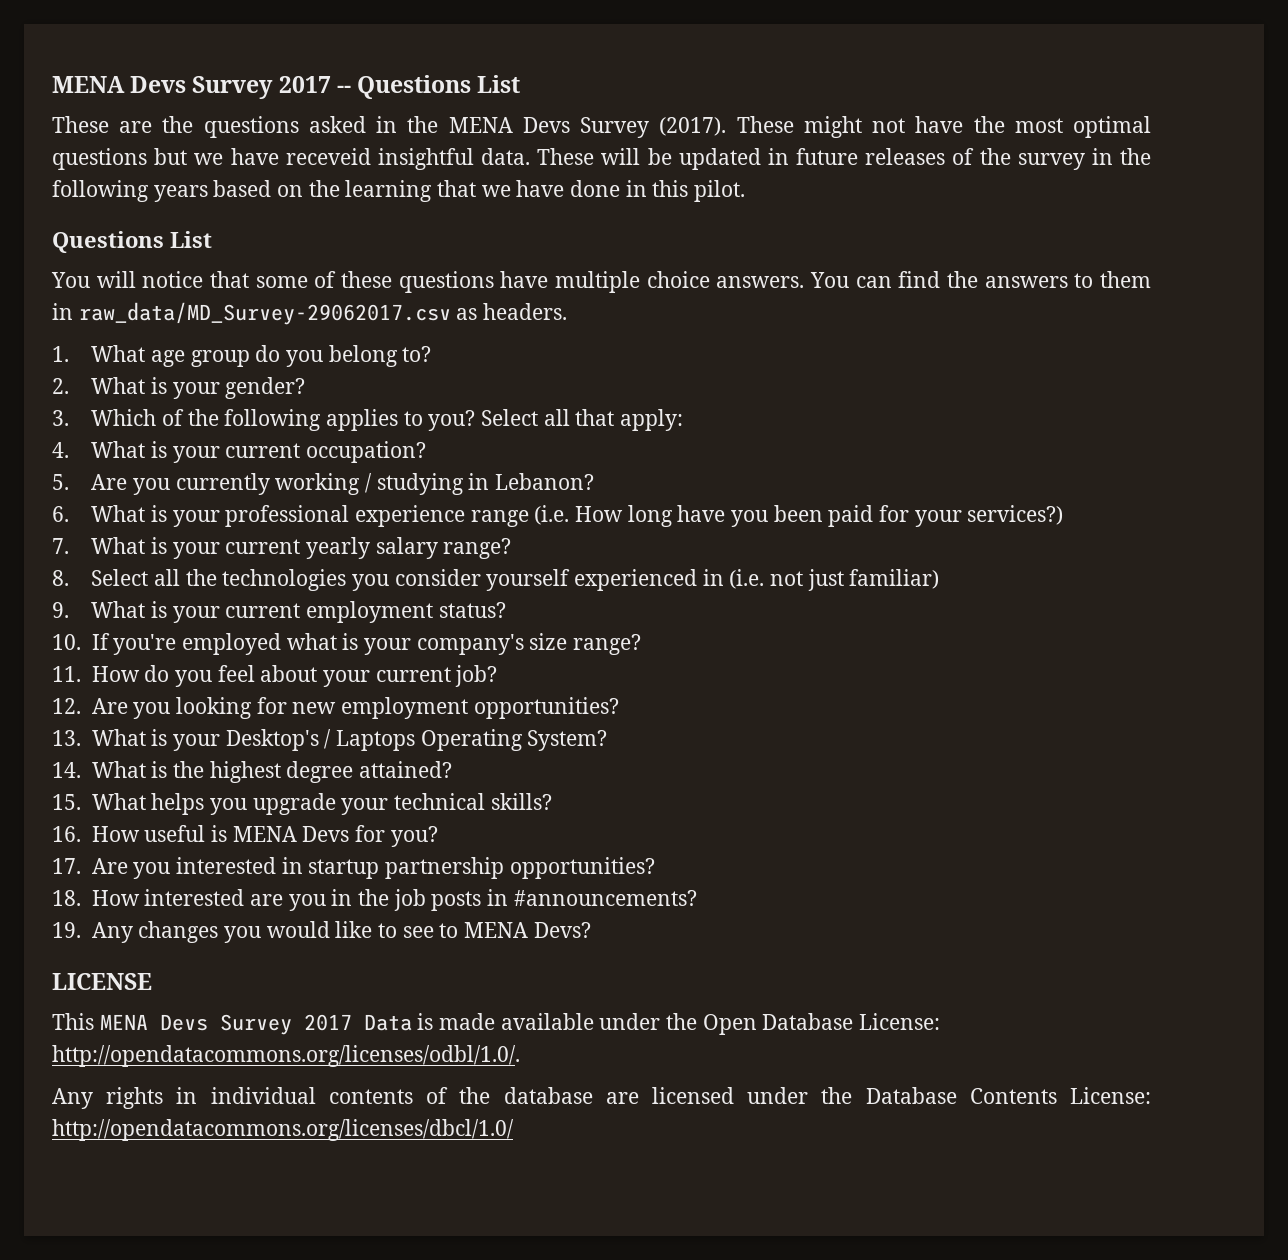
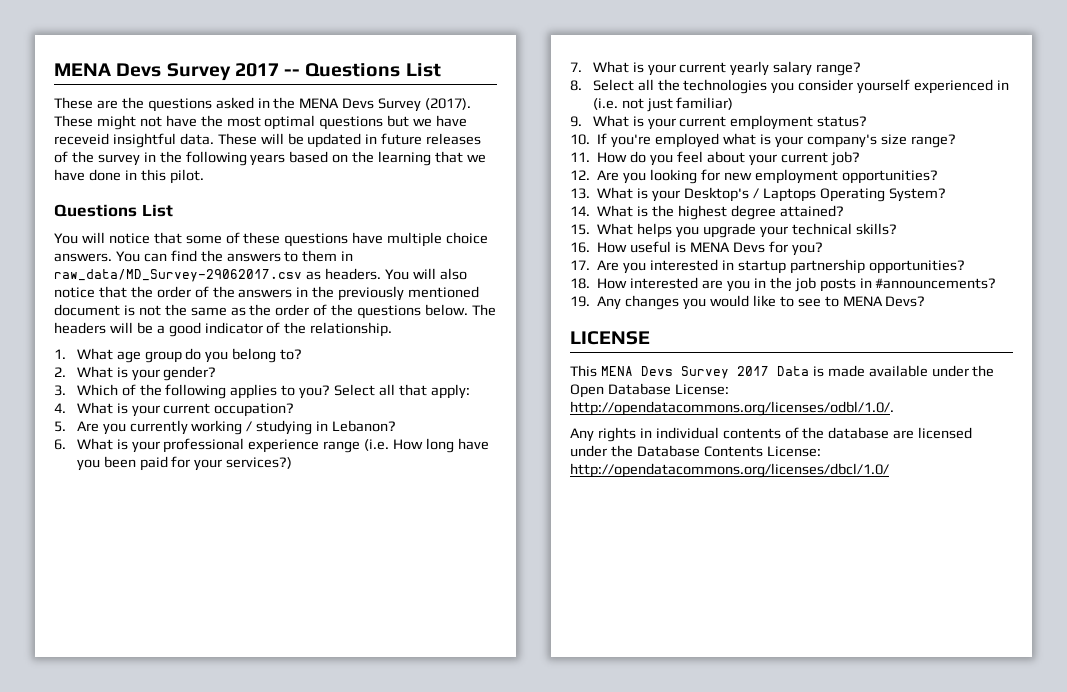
+ You will also notice that the order of the answers in the previously mentioned document is not the same as the order of the questions below. The headers will be a good indicator of the relationship.

